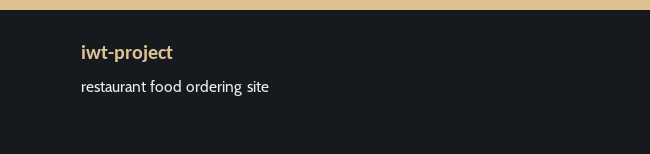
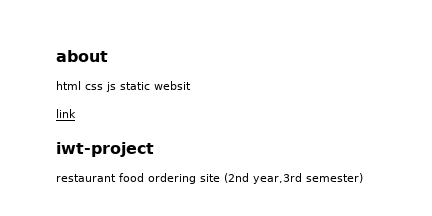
+ about
+ html css js static websit
+ link
- restaurant food ordering site
+ restaurant food ordering site (2nd year,3rd semester)

